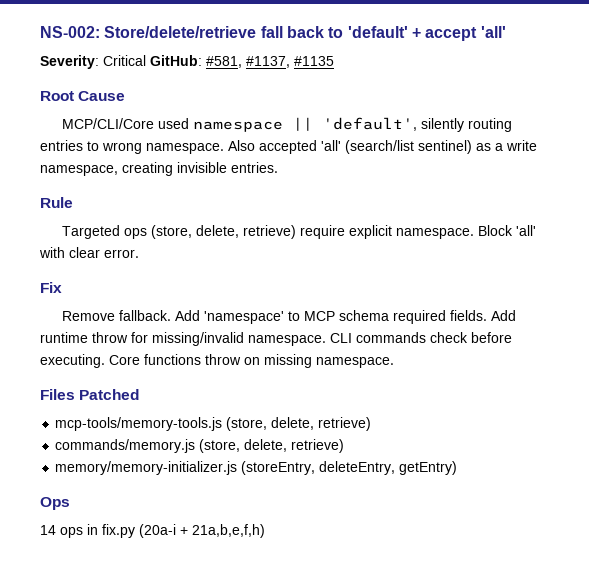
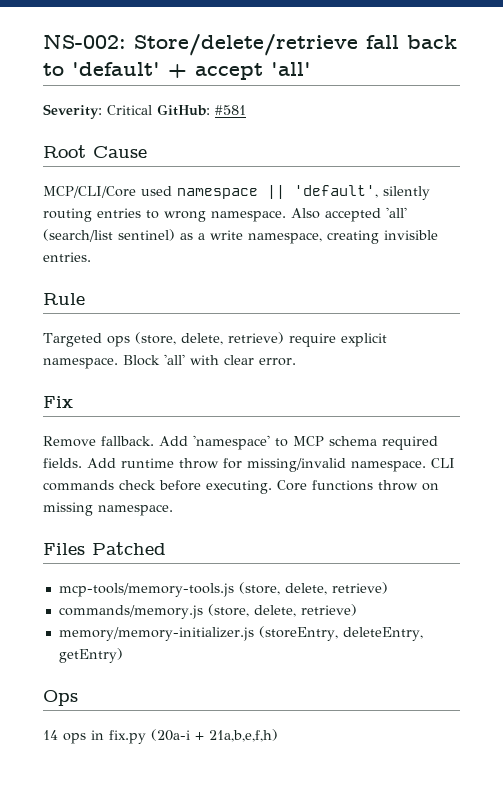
- Severity: Critical GitHub: #581, #1137, #1135
+ Severity: Critical GitHub: #581

